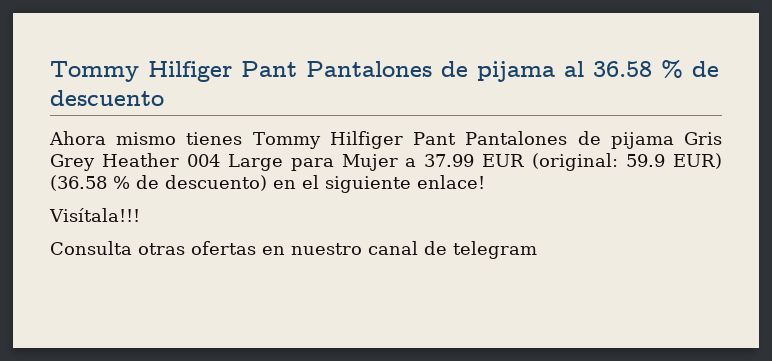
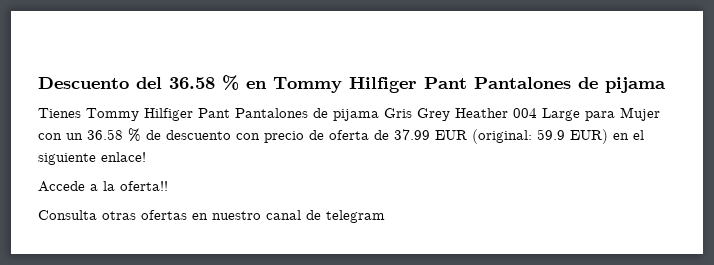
- Tommy Hilfiger Pant Pantalones de pijama al 36.58 % de descuento
- Ahora mismo tienes Tommy Hilfiger Pant Pantalones de pijama Gris Grey Heather 004 Large para Mujer a 37.99 EUR (original: 59.9 EUR) (36.58 % de descuento) en el siguiente enlace!
+ Descuento del 36.58 % en Tommy Hilfiger Pant Pantalones de pijama
+ Tienes Tommy Hilfiger Pant Pantalones de pijama Gris Grey Heather 004 Large para Mujer con un 36.58 % de descuento con precio de oferta de 37.99 EUR (original: 59.9 EUR) en el siguiente enlace!
- Visítala!!!
+ Accede a la oferta!!

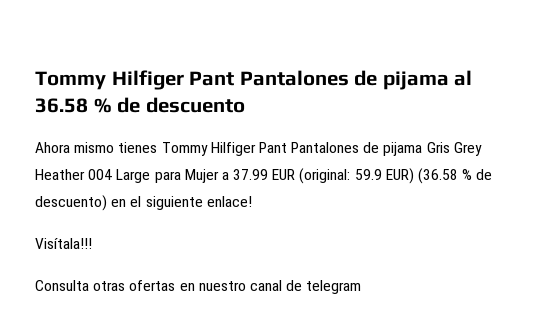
- Descuento del 36.58 % en Tommy Hilfiger Pant Pantalones de pijama
- Tienes Tommy Hilfiger Pant Pantalones de pijama Gris Grey Heather 004 Large para Mujer con un 36.58 % de descuento con precio de oferta de 37.99 EUR (original: 59.9 EUR) en el siguiente enlace!
+ Tommy Hilfiger Pant Pantalones de pijama al 36.58 % de descuento
+ Ahora mismo tienes Tommy Hilfiger Pant Pantalones de pijama Gris Grey Heather 004 Large para Mujer a 37.99 EUR (original: 59.9 EUR) (36.58 % de descuento) en el siguiente enlace!
- Accede a la oferta!!
+ Visítala!!!

